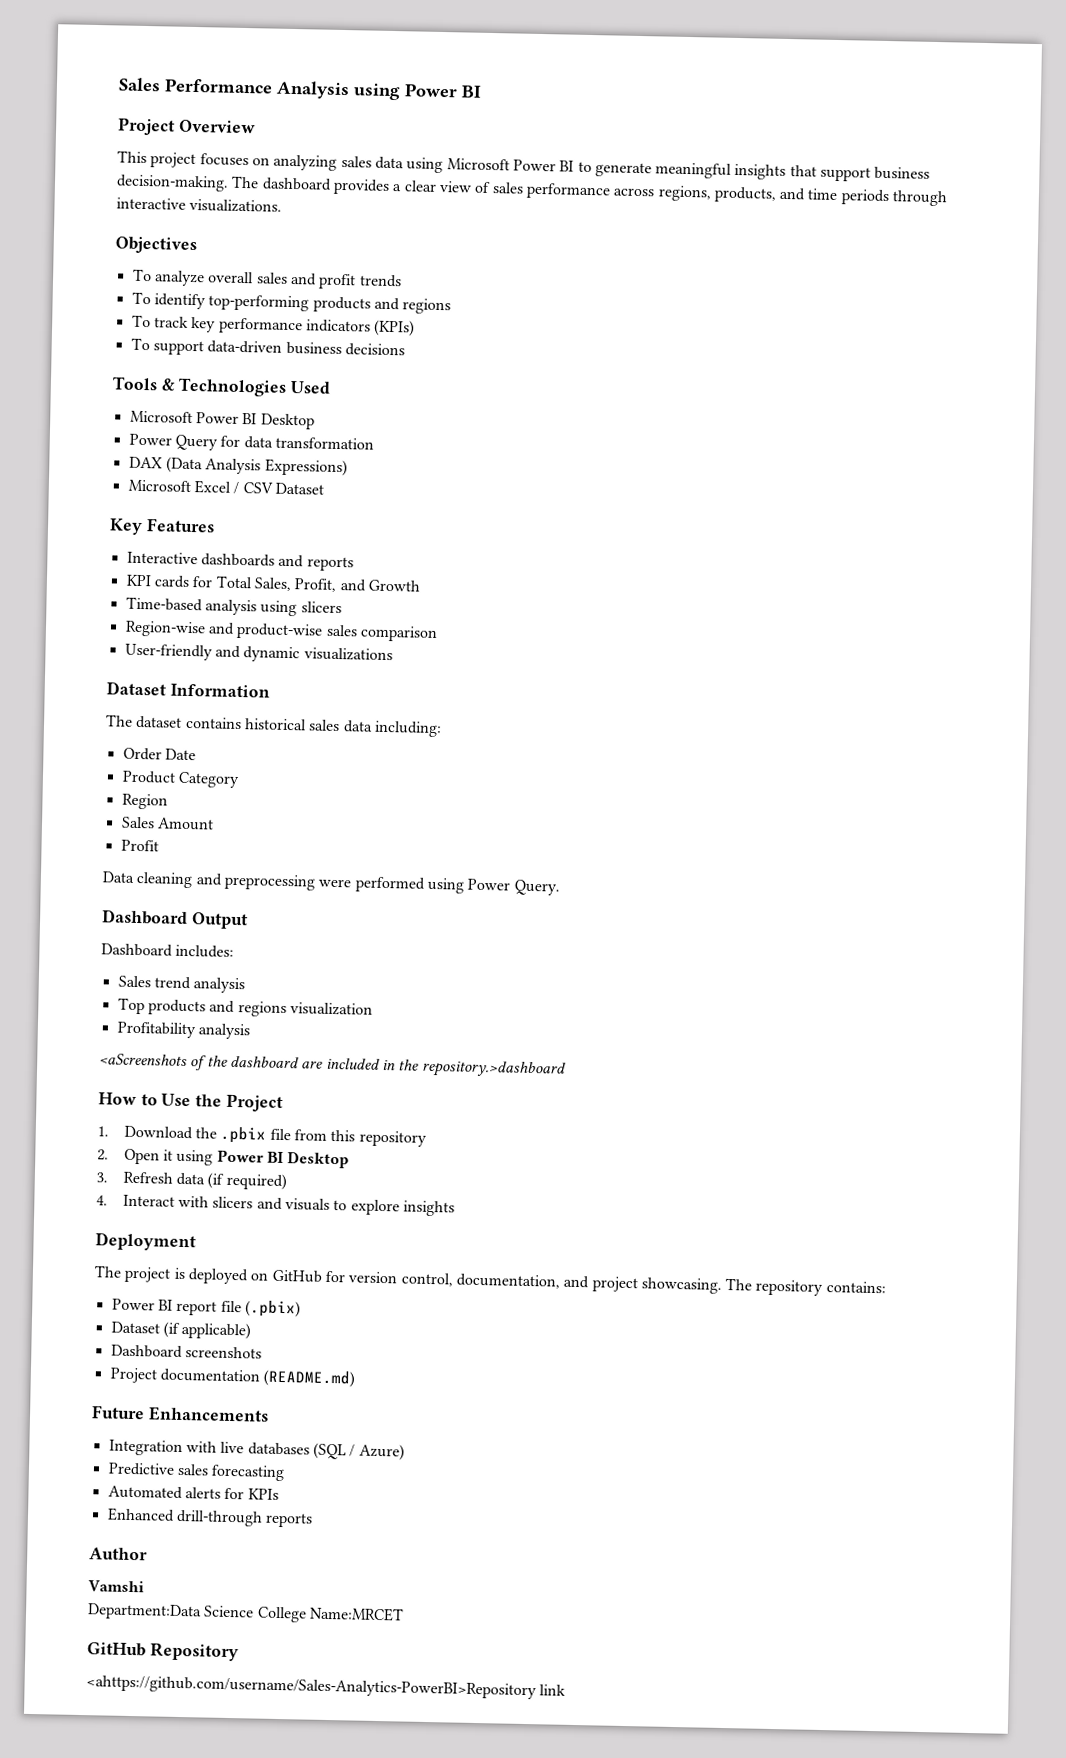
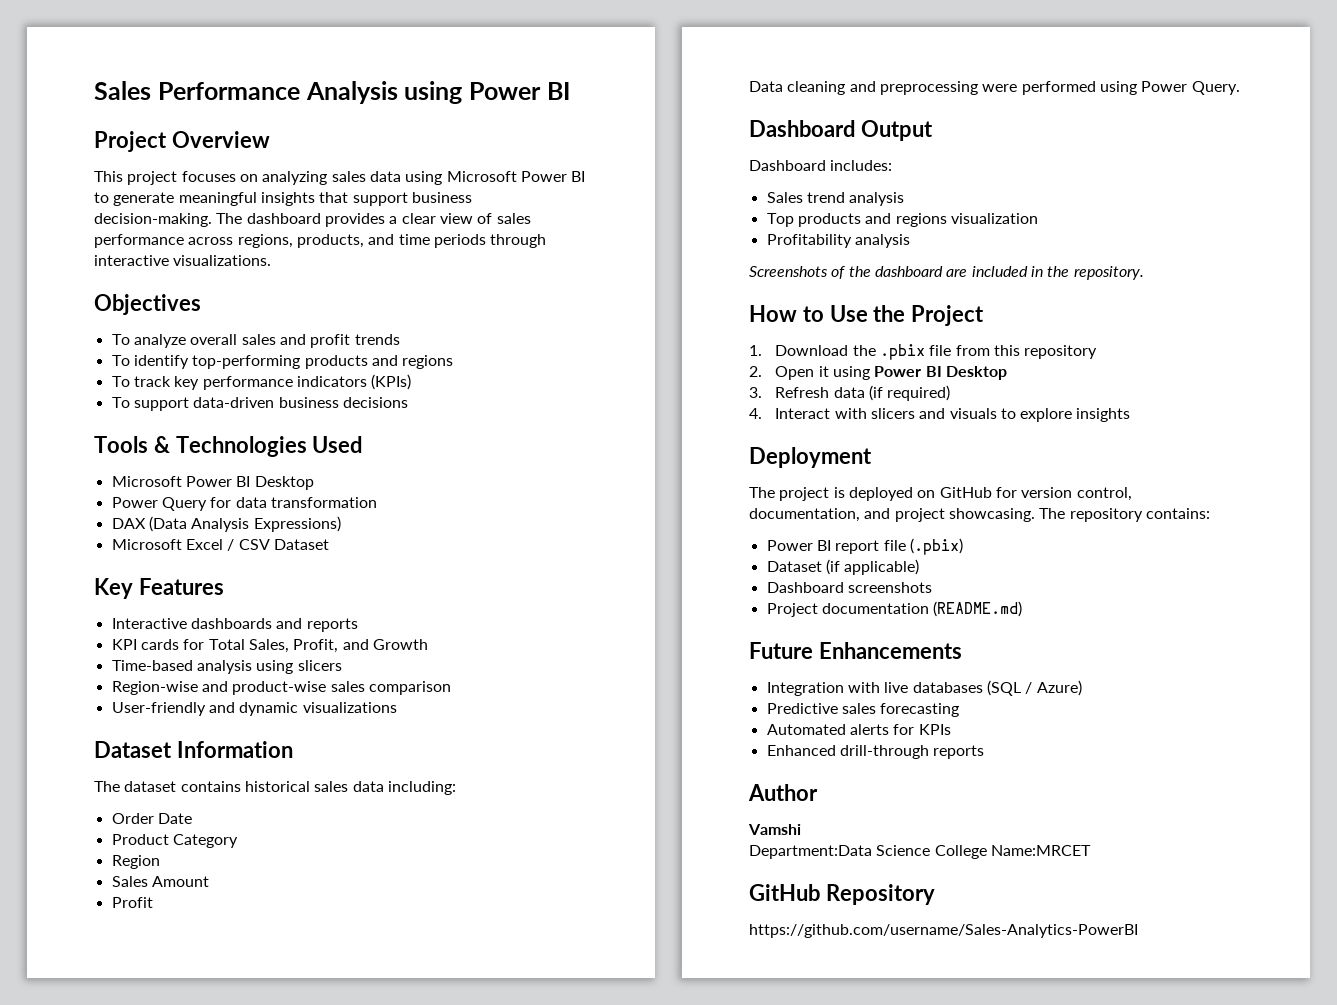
- <aScreenshots of the dashboard are included in the repository.>dashboard
+ Screenshots of the dashboard are included in the repository.
- <ahttps://github.com/username/Sales-Analytics-PowerBI>Repository link
+ https://github.com/username/Sales-Analytics-PowerBI

